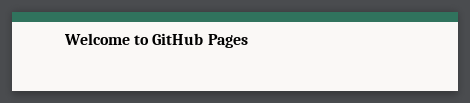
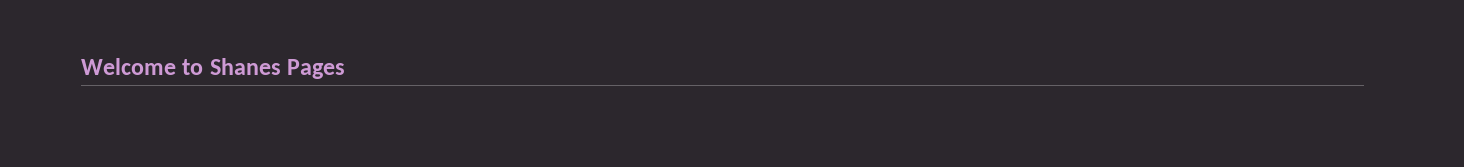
- Welcome to GitHub Pages
+ Welcome to Shanes Pages

